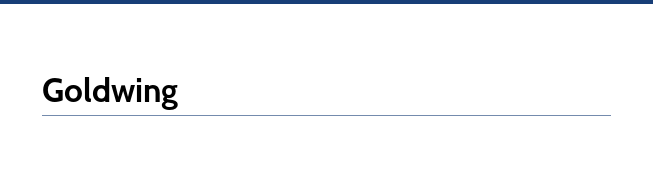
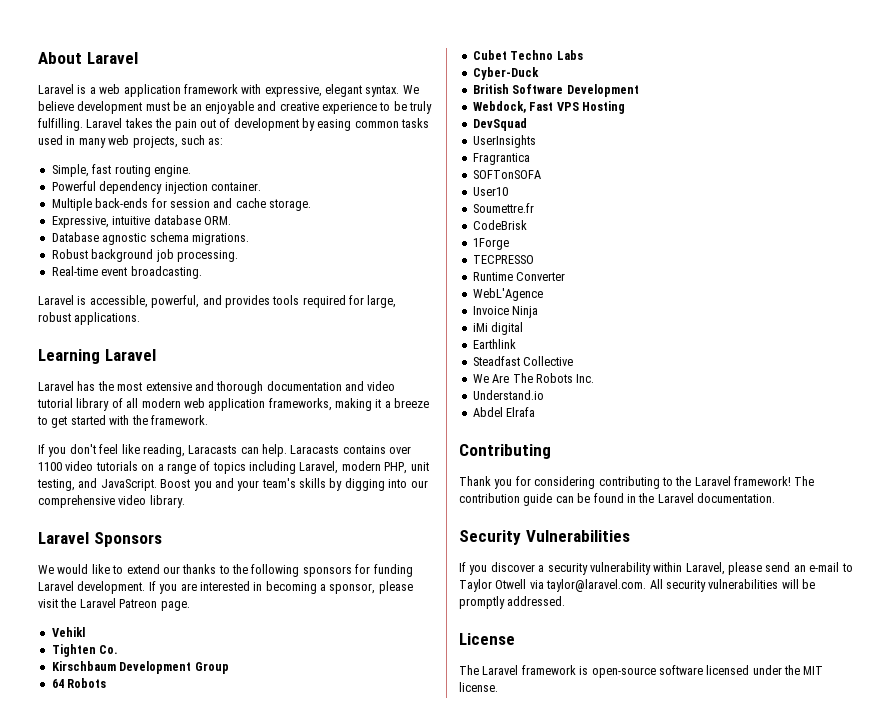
- Goldwing
+ About Laravel
+ Laravel is a web application framework with expressive, elegant syntax. We believe development must be an enjoyable and creative experience to be truly fulfilling. Laravel takes the pain out of development by easing common tasks used in many web projects, such as:
+ Simple, fast routing engine.
+ Powerful dependency injection container.
+ Multiple back-ends for session and cache storage.
+ Expressive, intuitive database ORM.
+ Database agnostic schema migrations.
+ Robust background job processing.
+ Real-time event broadcasting.
+ Laravel is accessible, powerful, and provides tools required for large, robust applications.
+ Learning Laravel
+ Laravel has the most extensive and thorough documentation and video tutorial library of all modern web application frameworks, making it a breeze to get started with the framework.
+ If you don't feel like reading, Laracasts can help. Laracasts contains over 1100 video tutorials on a range of topics including Laravel, modern PHP, unit testing, and JavaScript. Boost you and your team's skills by digging into our comprehensive video library.
+ Laravel Sponsors
+ We would like to extend our thanks to the following sponsors for funding Laravel development. If you are interested in becoming a sponsor, please visit the Laravel Patreon page.
+ Vehikl
+ Tighten Co.
+ Kirschbaum Development Group
+ 64 Robots
+ Cubet Techno Labs
+ Cyber-Duck
+ British Software Development
+ Webdock, Fast VPS Hosting
+ DevSquad
+ UserInsights
+ Fragrantica
+ SOFTonSOFA
+ User10
+ Soumettre.fr
+ CodeBrisk
+ 1Forge
+ TECPRESSO
+ Runtime Converter
+ WebL'Agence
+ Invoice Ninja
+ iMi digital
+ Earthlink
+ Steadfast Collective
+ We Are The Robots Inc.
+ Understand.io
+ Abdel Elrafa
+ Contributing
+ Thank you for considering contributing to the Laravel framework! The contribution guide can be found in the Laravel documentation.
+ Security Vulnerabilities
+ If you discover a security vulnerability within Laravel, please send an e-mail to Taylor Otwell via taylor@laravel.com. All security vulnerabilities will be promptly addressed.
+ License
+ The Laravel framework is open-source software licensed under the MIT license.

